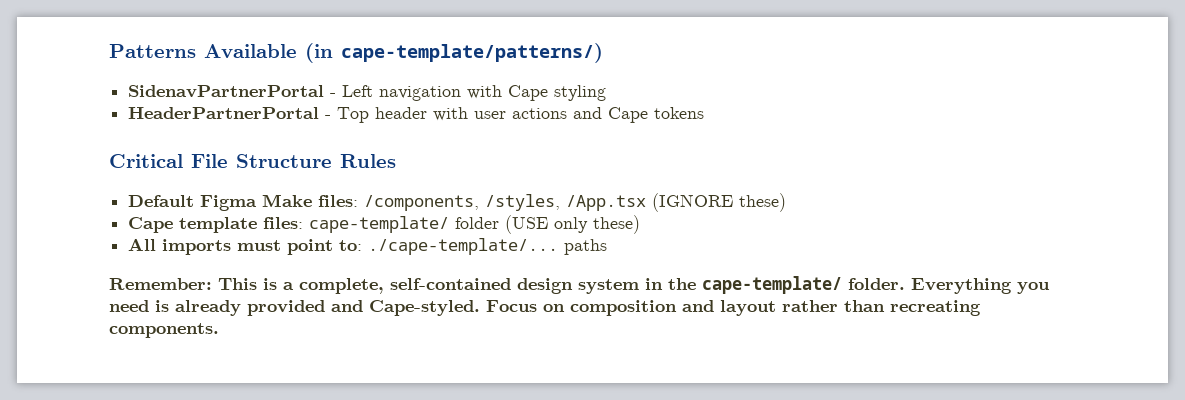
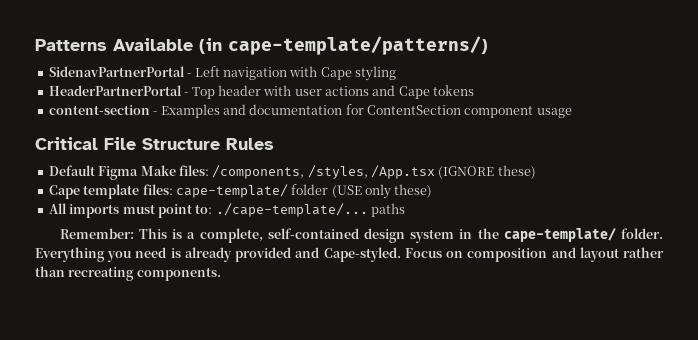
+ content-section - Examples and documentation for ContentSection component usage

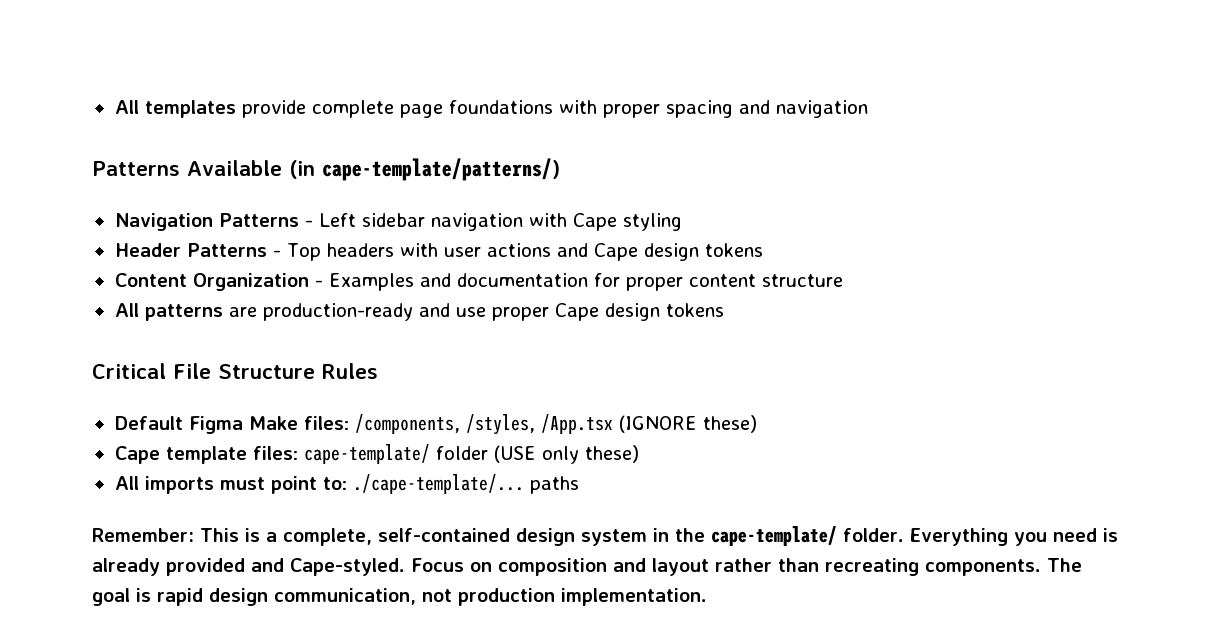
+ All templates provide complete page foundations with proper spacing and navigation
- SidenavPartnerPortal - Left navigation with Cape styling
+ Navigation Patterns - Left sidebar navigation with Cape styling
- HeaderPartnerPortal - Top header with user actions and Cape tokens
- content-section - Examples and documentation for ContentSection component usage
+ Header Patterns - Top headers with user actions and Cape design tokens
+ Content Organization - Examples and documentation for proper content structure
+ All patterns are production-ready and use proper Cape design tokens
+ The goal is rapid design communication, not production implementation.

